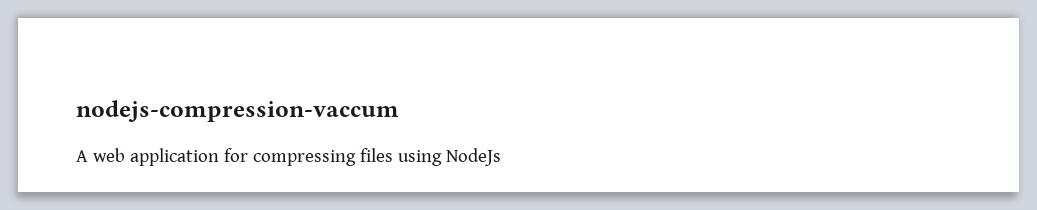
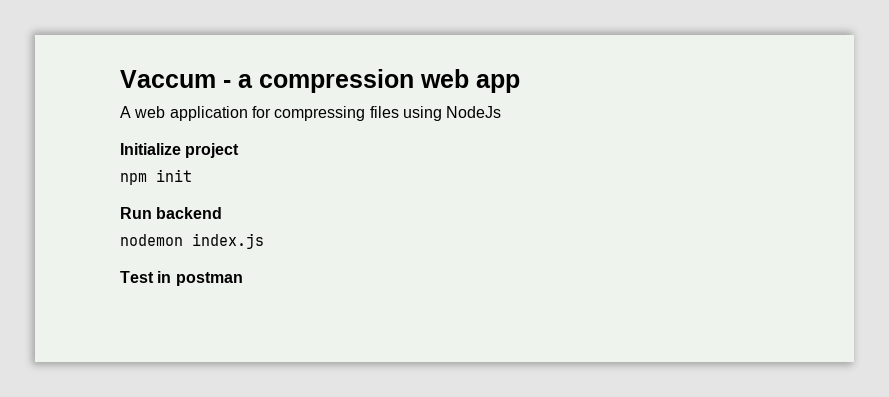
- nodejs-compression-vaccum
+ Vaccum - a compression web app
+ Initialize project
+ npm init
+ Run backend
+ nodemon index.js
+ Test in postman

